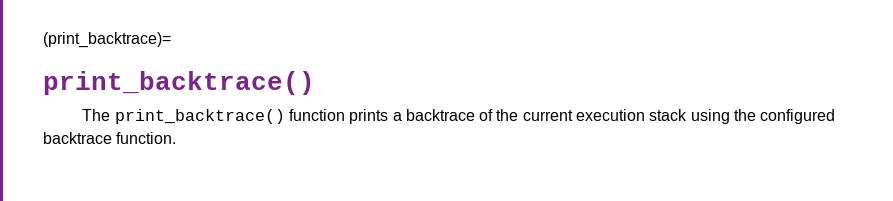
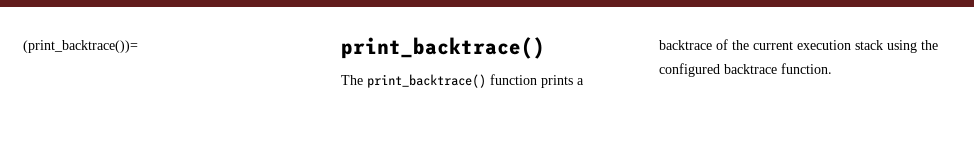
- (print_backtrace)=
+ (print_backtrace())=

